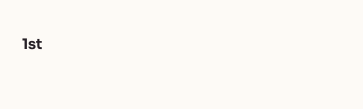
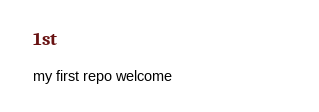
+ my first repo welcome

